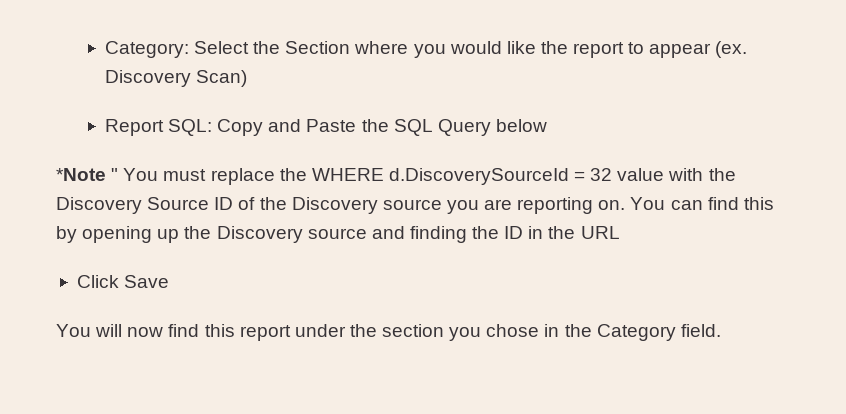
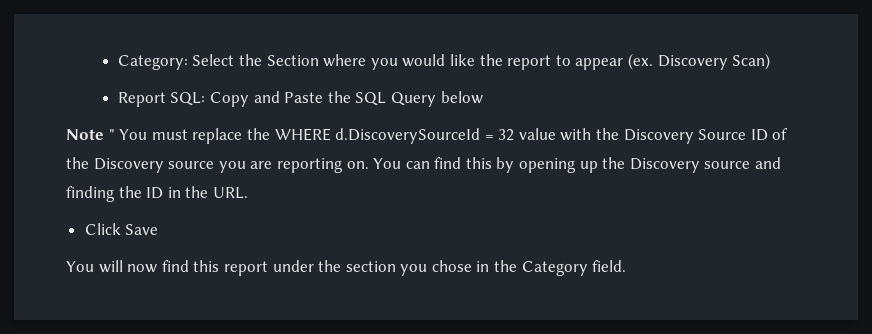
- *Note " You must replace the WHERE d.DiscoverySourceId = 32 value with the Discovery Source ID of the Discovery source you are reporting on.
+ Note " You must replace the WHERE d.DiscoverySourceId = 32 value with the Discovery Source ID of the Discovery source you are reporting on.
- You can find this by opening up the Discovery source and finding the ID in the URL
+ You can find this by opening up the Discovery source and finding the ID in the URL.

